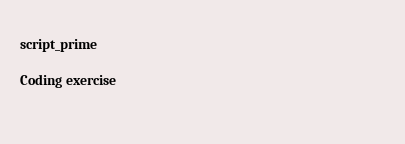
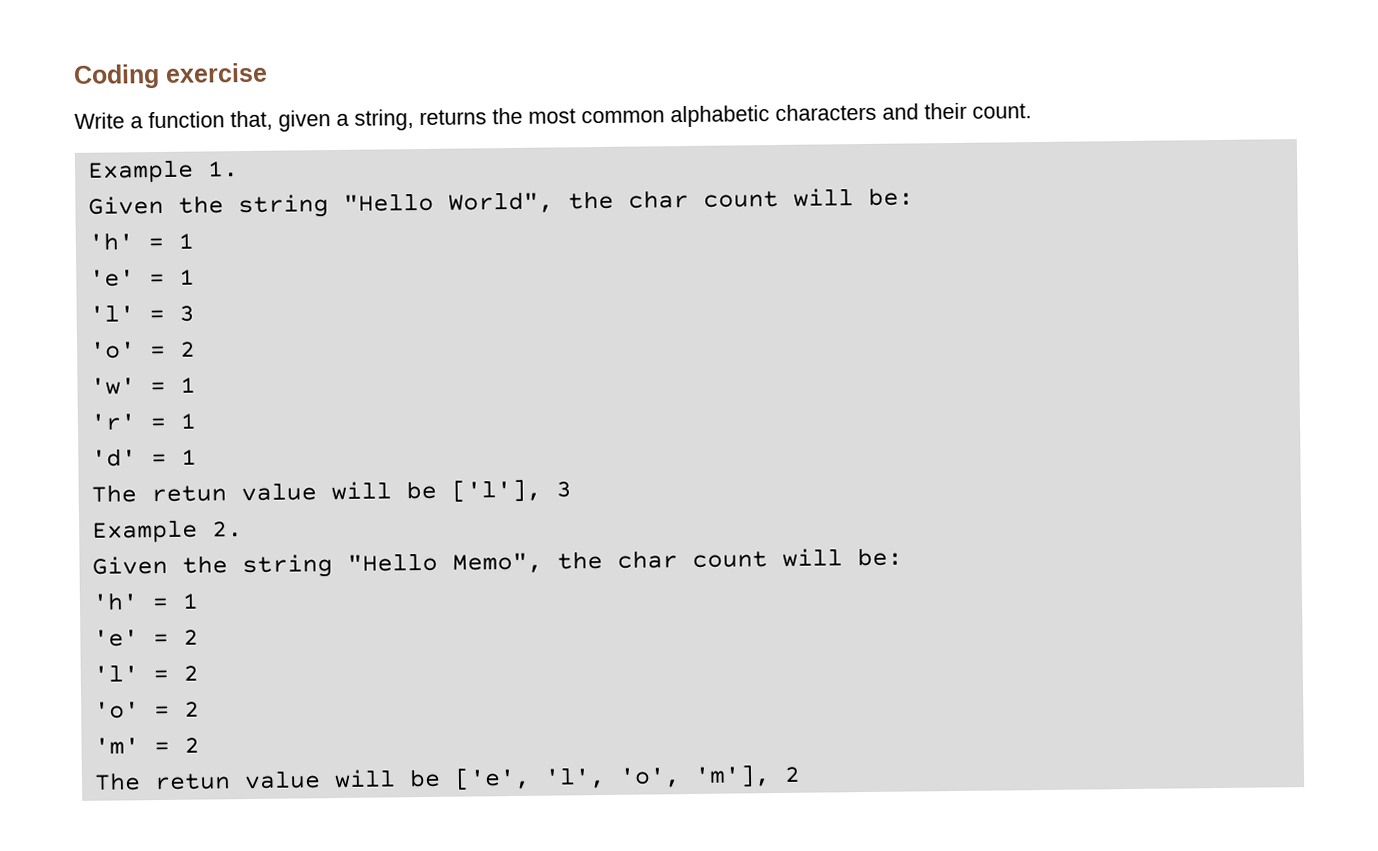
- script_prime
+ Write a function that, given a string, returns the most common alphabetic characters and their count.
+ Example 1.
+ Given the string "Hello World", the char count will be:
+ 'h' = 1
+ 'e' = 1
+ 'l' = 3
+ 'o' = 2
+ 'w' = 1
+ 'r' = 1
+ 'd' = 1
+ The retun value will be ['l'], 3
+ Example 2.
+ Given the string "Hello Memo", the char count will be:
+ 'h' = 1
+ 'e' = 2
+ 'l' = 2
+ 'o' = 2
+ 'm' = 2
+ The retun value will be ['e', 'l', 'o', 'm'], 2

